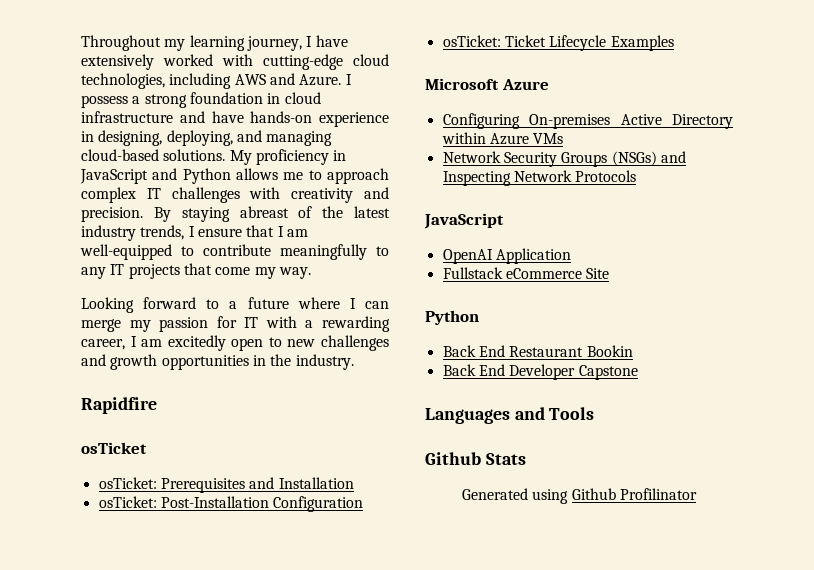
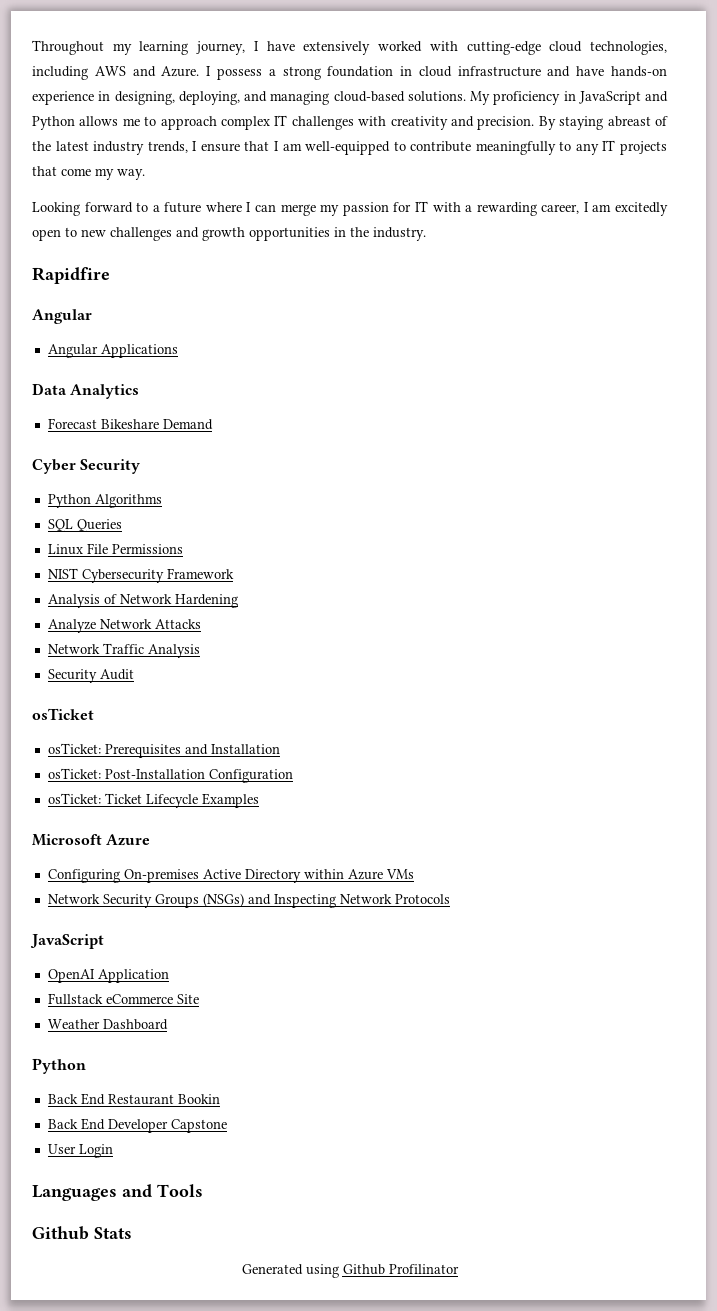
  Rapidfire
+ Angular
+ Angular Applications
+ Data Analytics
+ Forecast Bikeshare Demand
+ Cyber Security
+ Python Algorithms
+ SQL Queries
+ Linux File Permissions
+ NIST Cybersecurity Framework
+ Analysis of Network Hardening
+ Analyze Network Attacks
+ Network Traffic Analysis
+ Security Audit
+ Weather Dashboard
+ User Login

